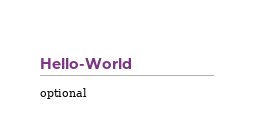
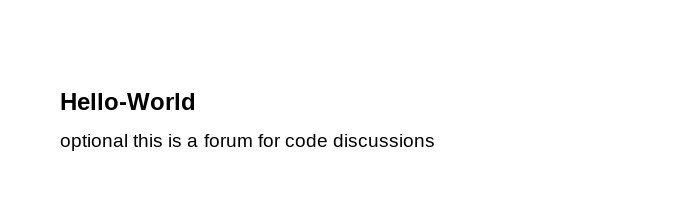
- optional
+ optional this is a forum for code discussions

